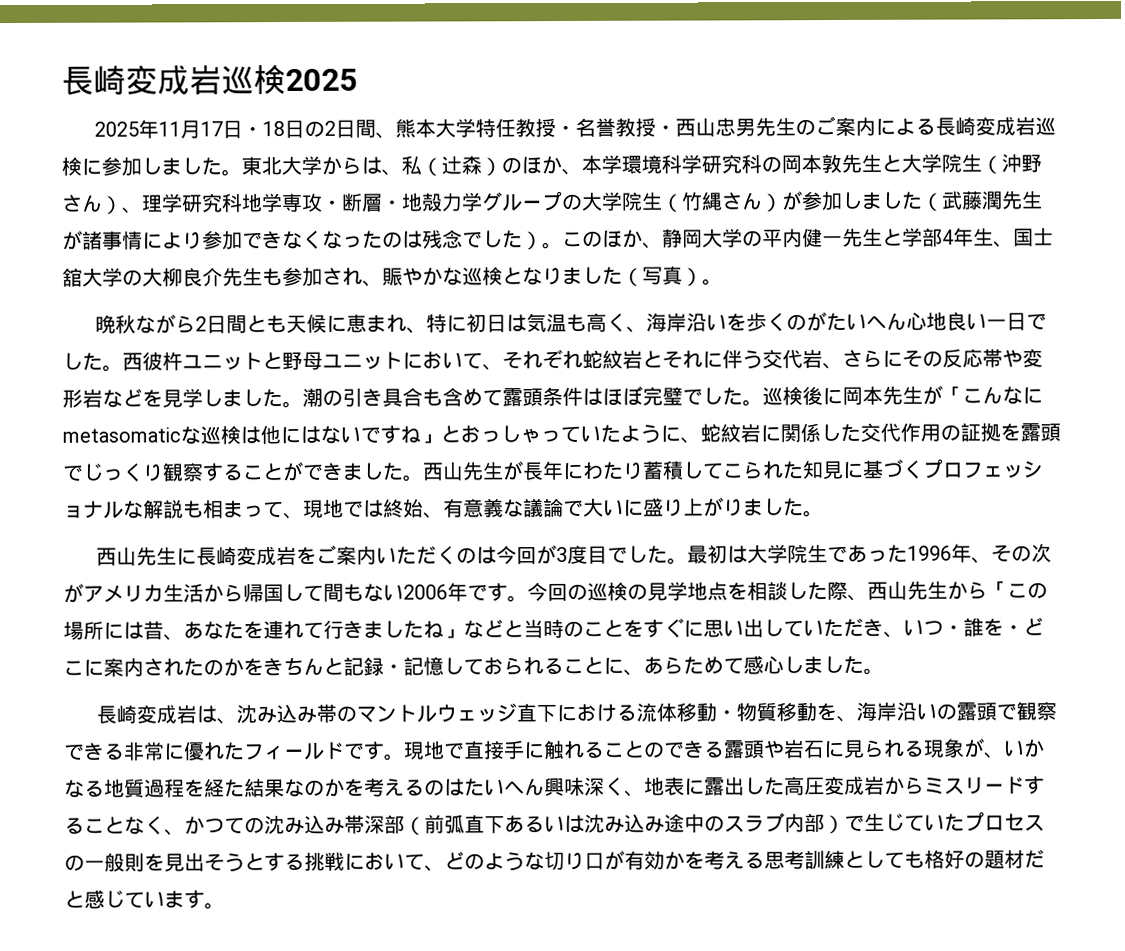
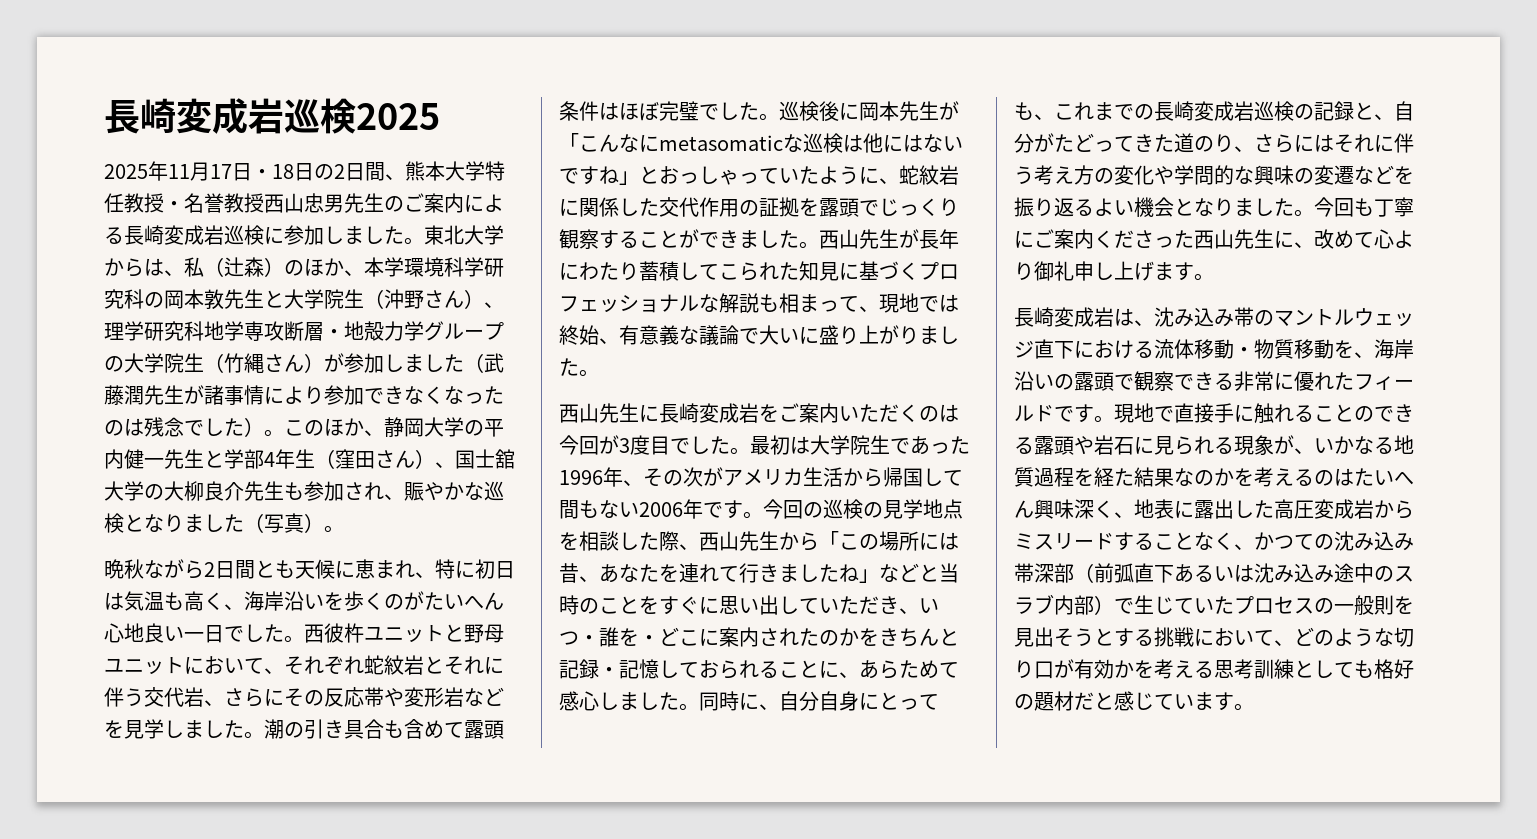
- 2025年11月17日・18日の2日間、熊本大学特任教授・名誉教授・西山忠男先生のご案内による長崎変成岩巡検に参加しました。
+ 2025年11月17日・18日の2日間、熊本大学特任教授・名誉教授西山忠男先生のご案内による長崎変成岩巡検に参加しました。
- 東北大学からは、私（辻森）のほか、本学環境科学研究科の岡本敦先生と大学院生（沖野さん）、理学研究科地学専攻・断層・地殻力学グループの大学院生（竹縄さん）が参加しました（武藤潤先生が諸事情により参加できなくなったのは残念でした）。
+ 東北大学からは、私（辻森）のほか、本学環境科学研究科の岡本敦先生と大学院生（沖野さん）、理学研究科地学専攻断層・地殻力学グループの大学院生（竹縄さん）が参加しました（武藤潤先生が諸事情により参加できなくなったのは残念でした）。
- このほか、静岡大学の平内健一先生と学部4年生、国士舘大学の大柳良介先生も参加され、賑やかな巡検となりました（写真）。
+ このほか、静岡大学の平内健一先生と学部4年生（窪田さん）、国士舘大学の大柳良介先生も参加され、賑やかな巡検となりました（写真）。
+ 同時に、自分自身にとっても、これまでの長崎変成岩巡検の記録と、自分がたどってきた道のり、さらにはそれに伴う考え方の変化や学問的な興味の変遷などを振り返るよい機会となりました。今回も丁寧にご案内くださった西山先生に、改めて心より御礼申し上げます。

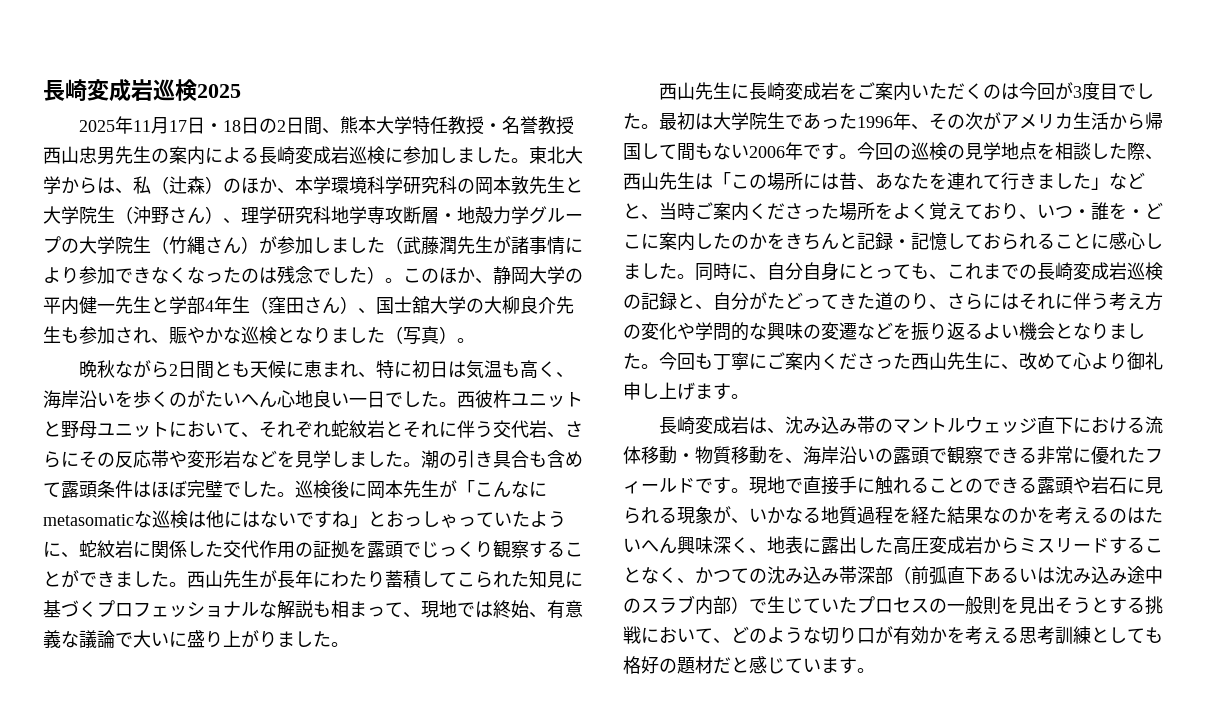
- 2025年11月17日・18日の2日間、熊本大学特任教授・名誉教授西山忠男先生のご案内による長崎変成岩巡検に参加しました。
+ 2025年11月17日・18日の2日間、熊本大学特任教授・名誉教授西山忠男先生の案内による長崎変成岩巡検に参加しました。
- 今回の巡検の見学地点を相談した際、西山先生から「この場所には昔、あなたを連れて行きましたね」などと当時のことをすぐに思い出していただき、いつ・誰を・どこに案内されたのかをきちんと記録・記憶しておられることに、あらためて感心しました。
+ 今回の巡検の見学地点を相談した際、西山先生は「この場所には昔、あなたを連れて行きました」などと、当時ご案内くださった場所をよく覚えており、いつ・誰を・どこに案内したのかをきちんと記録・記憶しておられることに感心しました。

